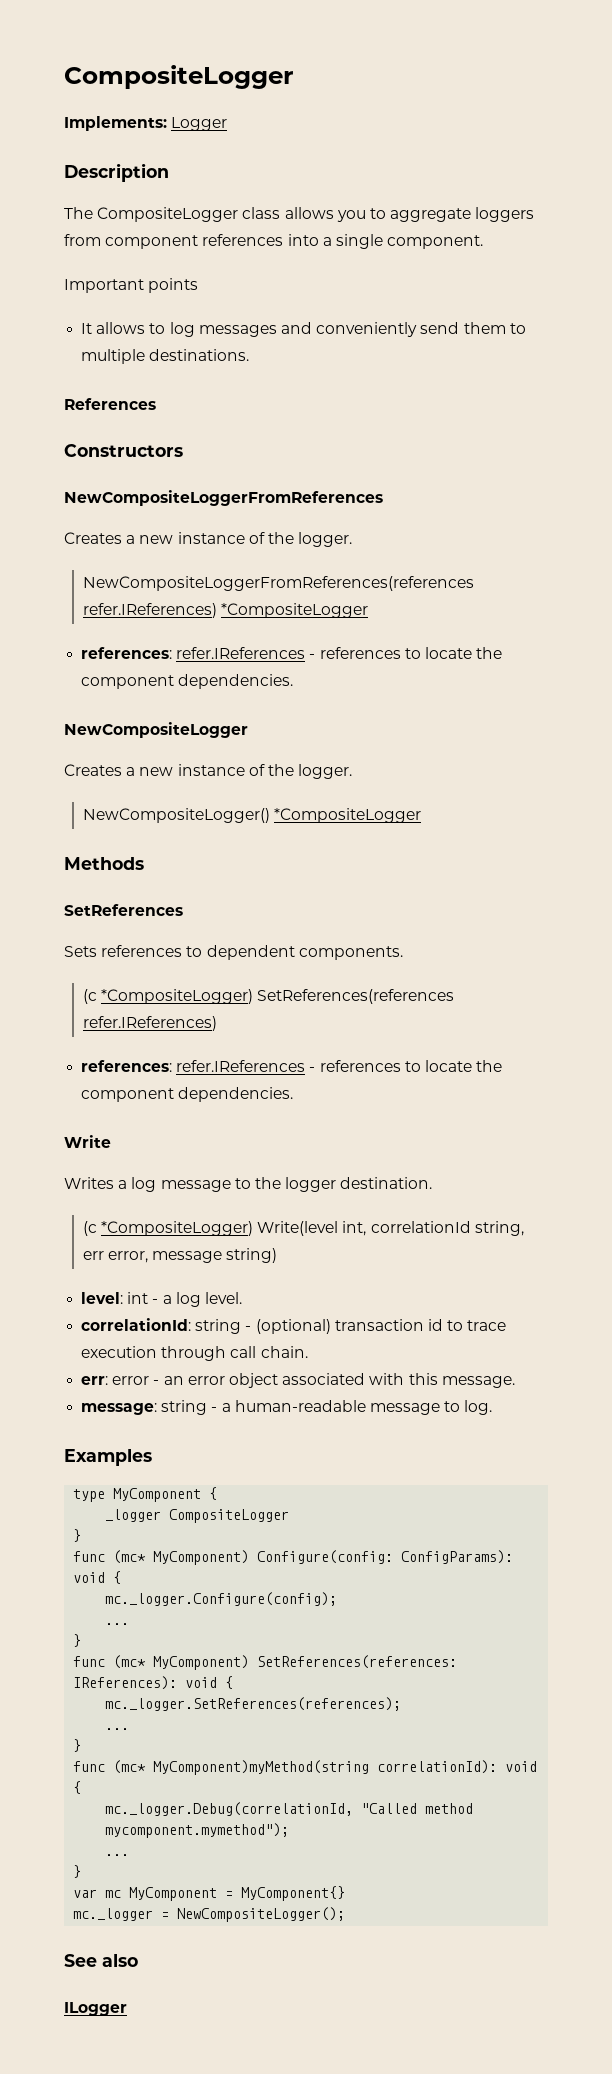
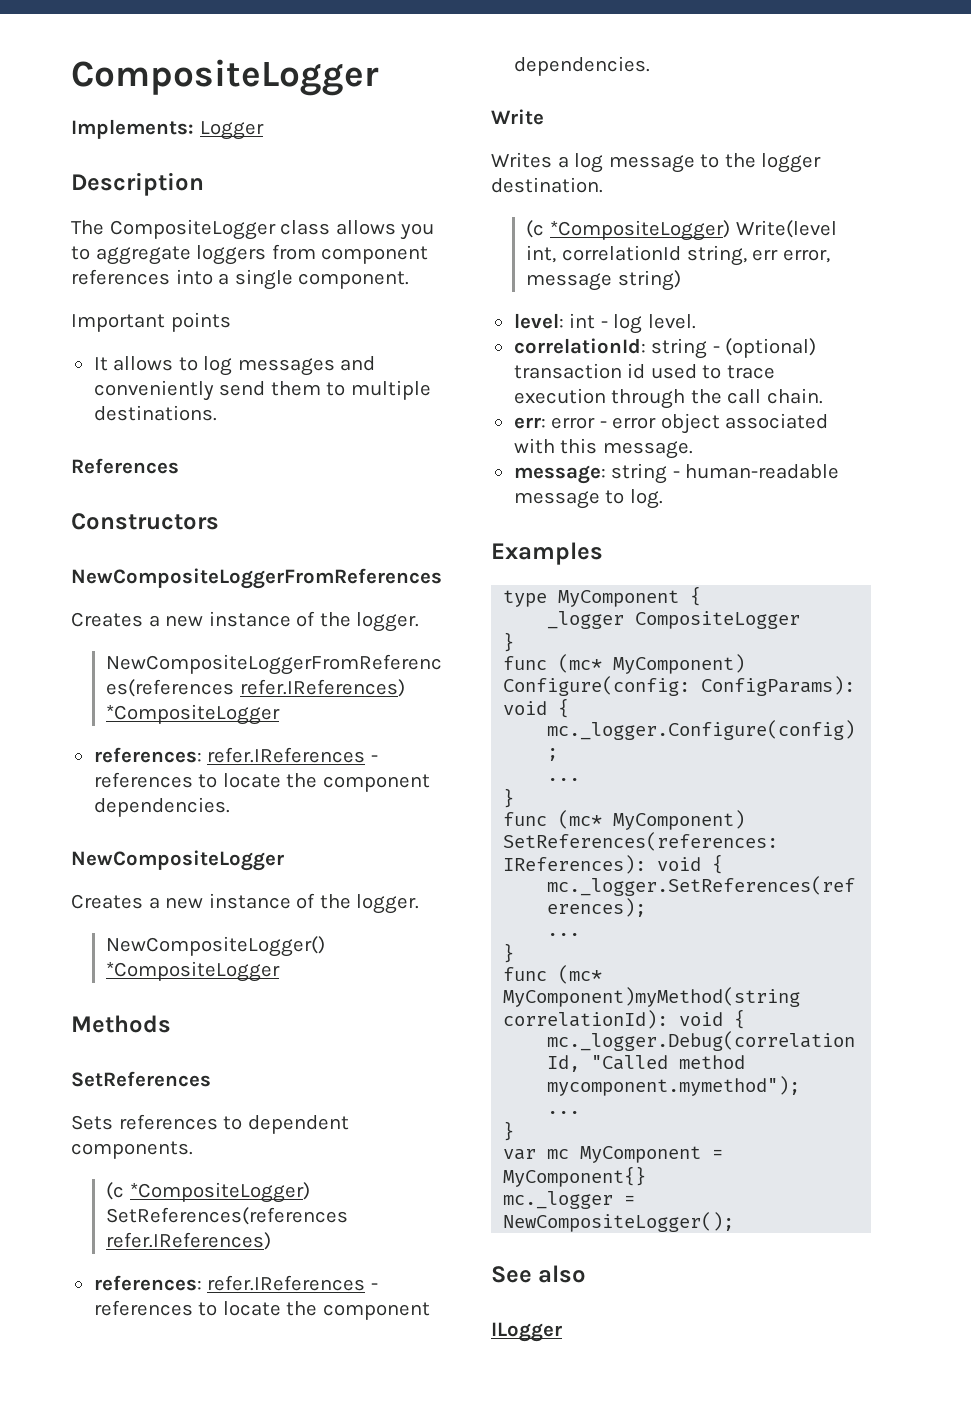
- level: int - a log level.
+ level: int - log level.
- correlationId: string - (optional) transaction id to trace execution through call chain.
+ correlationId: string - (optional) transaction id used to trace execution through the call chain.
- err: error - an error object associated with this message.
+ err: error - error object associated with this message.
- message: string - a human-readable message to log.
+ message: string - human-readable message to log.

